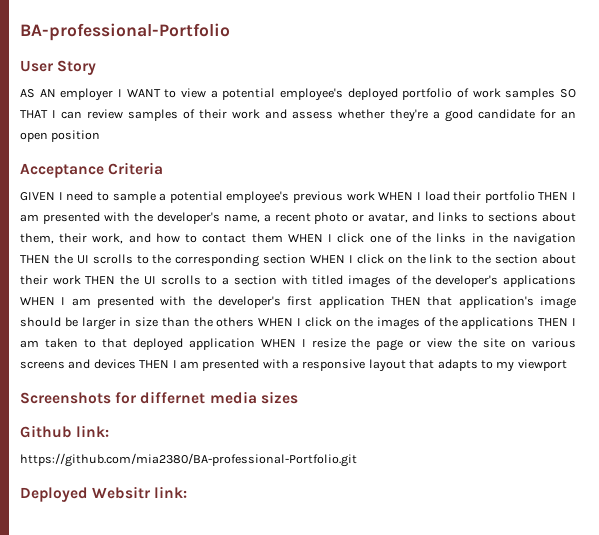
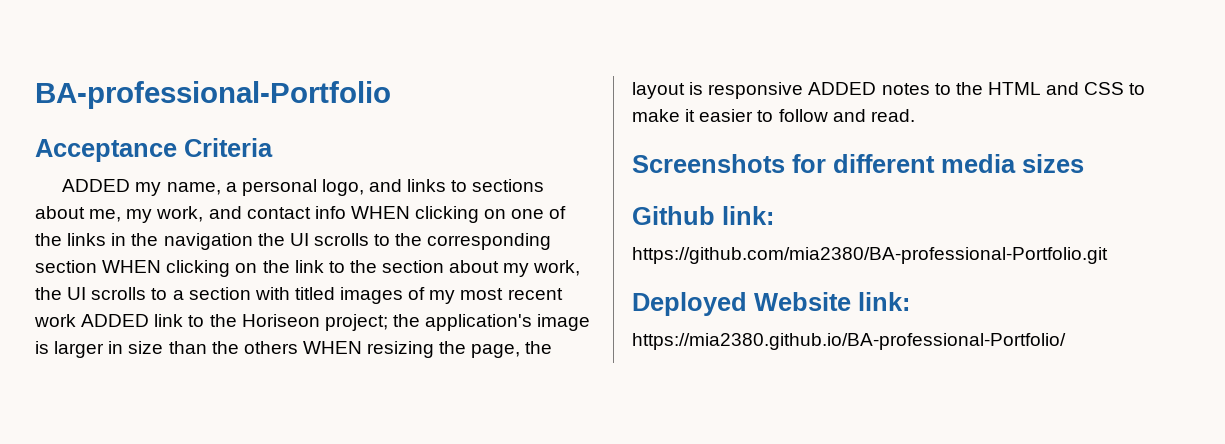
- User Story
- AS AN employer I WANT to view a potential employee's deployed portfolio of work samples SO THAT I can review samples of their work and assess whether they're a good candidate for an open position
  Acceptance Criteria
- GIVEN I need to sample a potential employee's previous work WHEN I load their portfolio THEN I am presented with the developer's name, a recent photo or avatar, and links to sections about them, their work, and how to contact them WHEN I click one of the links in the navigation THEN the UI scrolls to the corresponding section WHEN I click on the link to the section about their work THEN the UI scrolls to a section with titled images of the developer's applications WHEN I am presented with the developer's first application THEN that application's image should be larger in size than the others WHEN I click on the images of the applications THEN I am taken to that deployed application WHEN I resize the page or view the site on various screens and devices THEN I am presented with a responsive layout that adapts to my viewport
+ ADDED my name, a personal logo, and links to sections about me, my work, and contact info WHEN clicking on one of the links in the navigation the UI scrolls to the corresponding section WHEN clicking on the link to the section about my work, the UI scrolls to a section with titled images of my most recent work ADDED link to the Horiseon project; the application's image is larger in size than the others WHEN resizing the page, the layout is responsive ADDED notes to the HTML and CSS to make it easier to follow and read.
- Screenshots for differnet media sizes
+ Screenshots for different media sizes
- Deployed Websitr link:
+ Deployed Website link:
+ https://mia2380.github.io/BA-professional-Portfolio/

